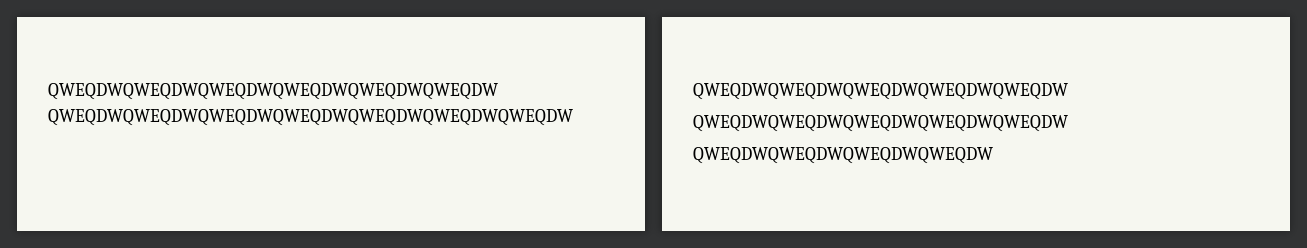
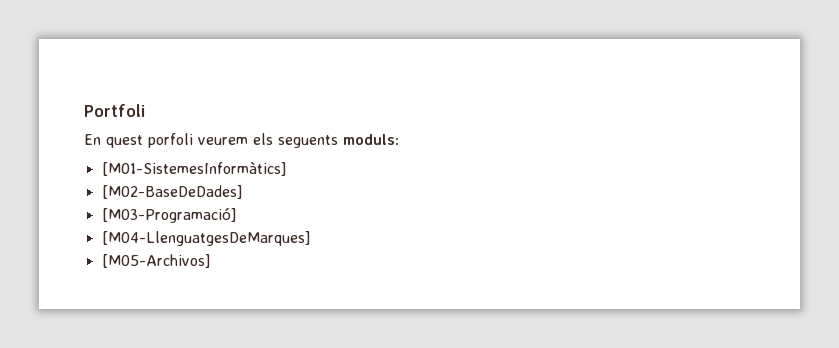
- QWEQDWQWEQDWQWEQDWQWEQDWQWEQDWQWEQDW QWEQDWQWEQDWQWEQDWQWEQDWQWEQDWQWEQDWQWEQDW QWEQDWQWEQDWQWEQDWQWEQDWQWEQDW
- QWEQDWQWEQDWQWEQDWQWEQDWQWEQDW
- QWEQDWQWEQDWQWEQDWQWEQDW
+ Portfoli
+ En quest porfoli veurem els seguents moduls:
+ [M01-SistemesInformàtics]
+ [M02-BaseDeDades]
+ [M03-Programació]
+ [M04-LlenguatgesDeMarques]
+ [M05-Archivos]

